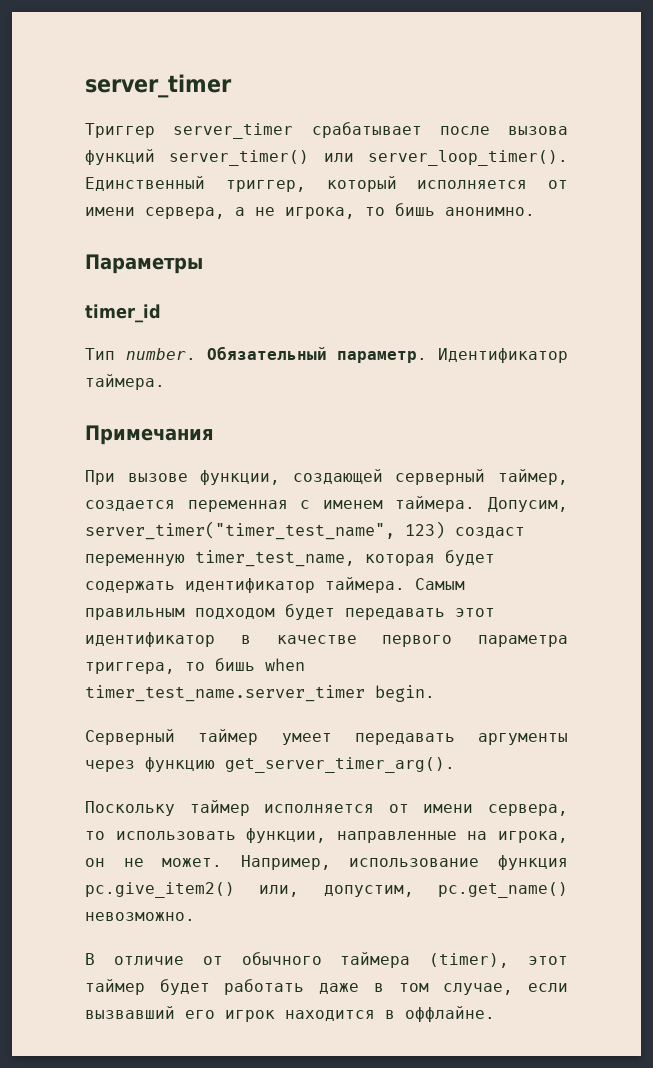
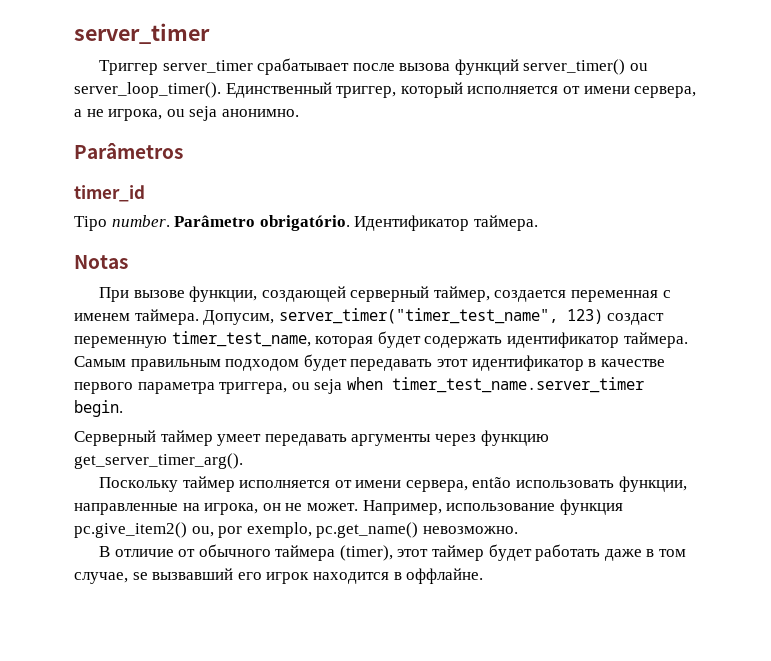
- Триггер server_timer срабатывает после вызова функций server_timer() или server_loop_timer().
+ Триггер server_timer срабатывает после вызова функций server_timer() ou server_loop_timer().
- Единственный триггер, который исполняется от имени сервера, а не игрока, то бишь анонимно.
+ Единственный триггер, который исполняется от имени сервера, а не игрока, ou seja анонимно.
- Параметры
+ Parâmetros
- Тип number. Обязательный параметр.
+ Tipo number. Parâmetro obrigatório.
- Примечания
+ Notas
- Самым правильным подходом будет передавать этот идентификатор в качестве первого параметра триггера, то бишь when timer_test_name.server_timer begin.
+ Самым правильным подходом будет передавать этот идентификатор в качестве первого параметра триггера, ou seja when timer_test_name.server_timer begin.
- Поскольку таймер исполняется от имени сервера, то использовать функции, направленные на игрока, он не может.
+ Поскольку таймер исполняется от имени сервера, então использовать функции, направленные на игрока, он не может.
- Например, использование функция pc.give_item2() или, допустим, pc.get_name() невозможно.
+ Например, использование функция pc.give_item2() ou, por exemplo, pc.get_name() невозможно.
- В отличие от обычного таймера (timer), этот таймер будет работать даже в том случае, если вызвавший его игрок находится в оффлайне.
+ В отличие от обычного таймера (timer), этот таймер будет работать даже в том случае, se вызвавший его игрок находится в оффлайне.

